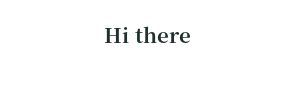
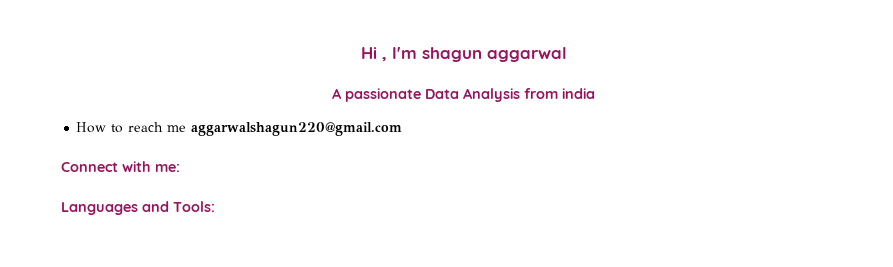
- Hi there
+ Hi , I'm shagun aggarwal
+ A passionate Data Analysis from india
+ How to reach me aggarwalshagun220@gmail.com
+ Connect with me:
+ Languages and Tools:

